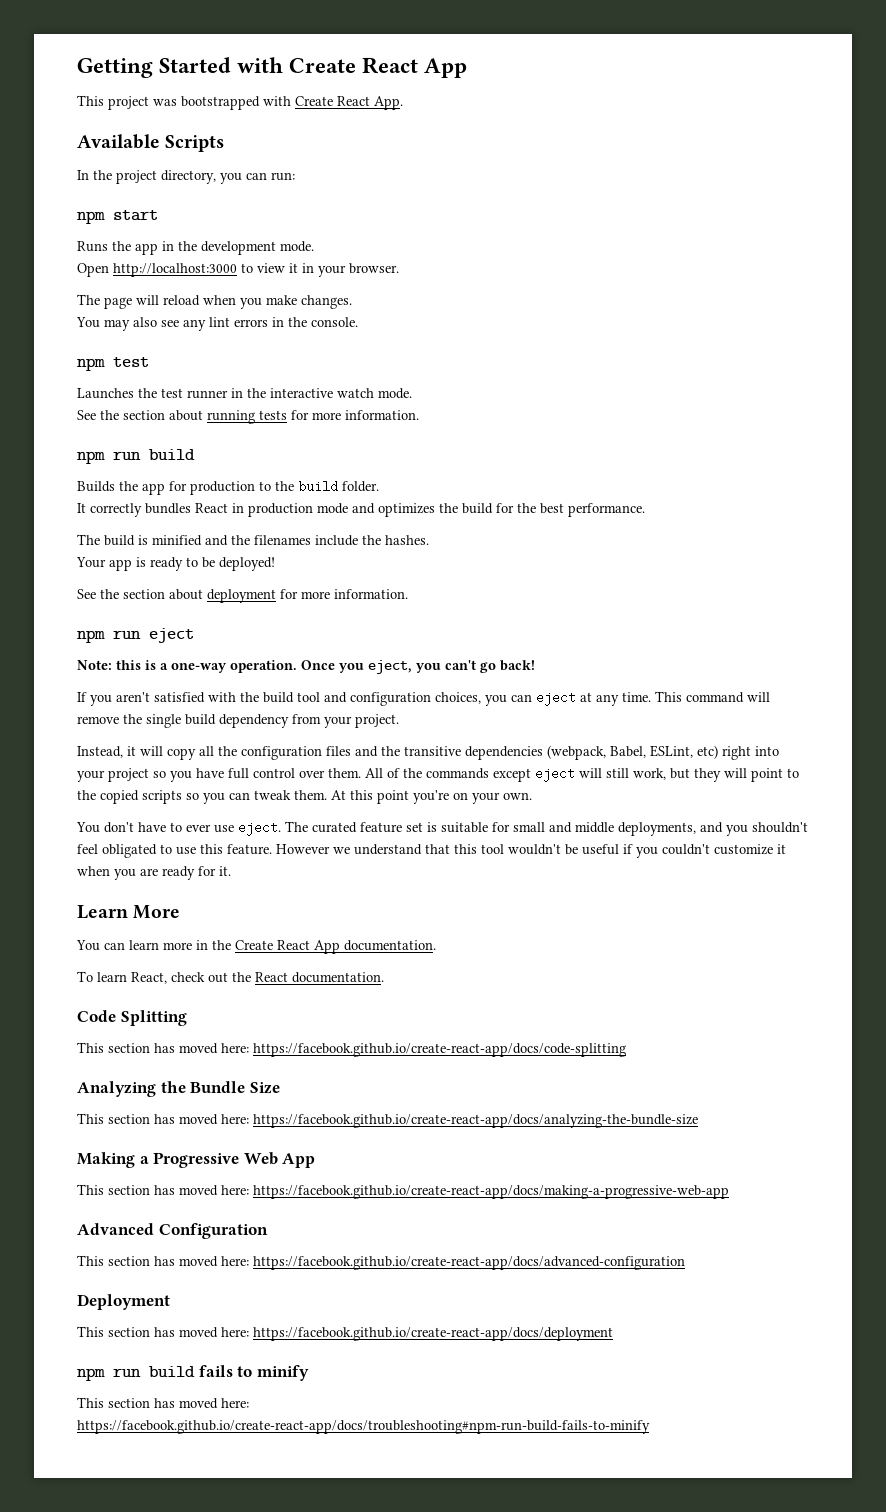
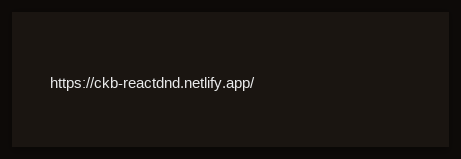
- Getting Started with Create React App
- This project was bootstrapped with Create React App.
- Available Scripts
- In the project directory, you can run:
- npm start
- Runs the app in the development mode.
- Open http://localhost:3000 to view it in your browser.
- The page will reload when you make changes.
- You may also see any lint errors in the console.
- npm test
- Launches the test runner in the interactive watch mode.
- See the section about running tests for more information.
- npm run build
- Builds the app for production to the build folder.
- It correctly bundles React in production mode and optimizes the build for the best performance.
- The build is minified and the filenames include the hashes.
- Your app is ready to be deployed!
- See the section about deployment for more information.
- npm run eject
- Note: this is a one-way operation. Once you eject, you can't go back!
- If you aren't satisfied with the build tool and configuration choices, you can eject at any time. This command will remove the single build dependency from your project.
- Instead, it will copy all the configuration files and the transitive dependencies (webpack, Babel, ESLint, etc) right into your project so you have full control over them. All of the commands except eject will still work, but they will point to the copied scripts so you can tweak them. At this point you're on your own.
- You don't have to ever use eject. The curated feature set is suitable for small and middle deployments, and you shouldn't feel obligated to use this feature. However we understand that this tool wouldn't be useful if you couldn't customize it when you are ready for it.
- Learn More
- You can learn more in the Create React App documentation.
- To learn React, check out the React documentation.
- Code Splitting
- This section has moved here: https://facebook.github.io/create-react-app/docs/code-splitting
- Analyzing the Bundle Size
- This section has moved here: https://facebook.github.io/create-react-app/docs/analyzing-the-bundle-size
- Making a Progressive Web App
- This section has moved here: https://facebook.github.io/create-react-app/docs/making-a-progressive-web-app
- Advanced Configuration
- This section has moved here: https://facebook.github.io/create-react-app/docs/advanced-configuration
- Deployment
- This section has moved here: https://facebook.github.io/create-react-app/docs/deployment
- npm run build fails to minify
- This section has moved here: https://facebook.github.io/create-react-app/docs/troubleshooting#npm-run-build-fails-to-minify
+ https://ckb-reactdnd.netlify.app/

